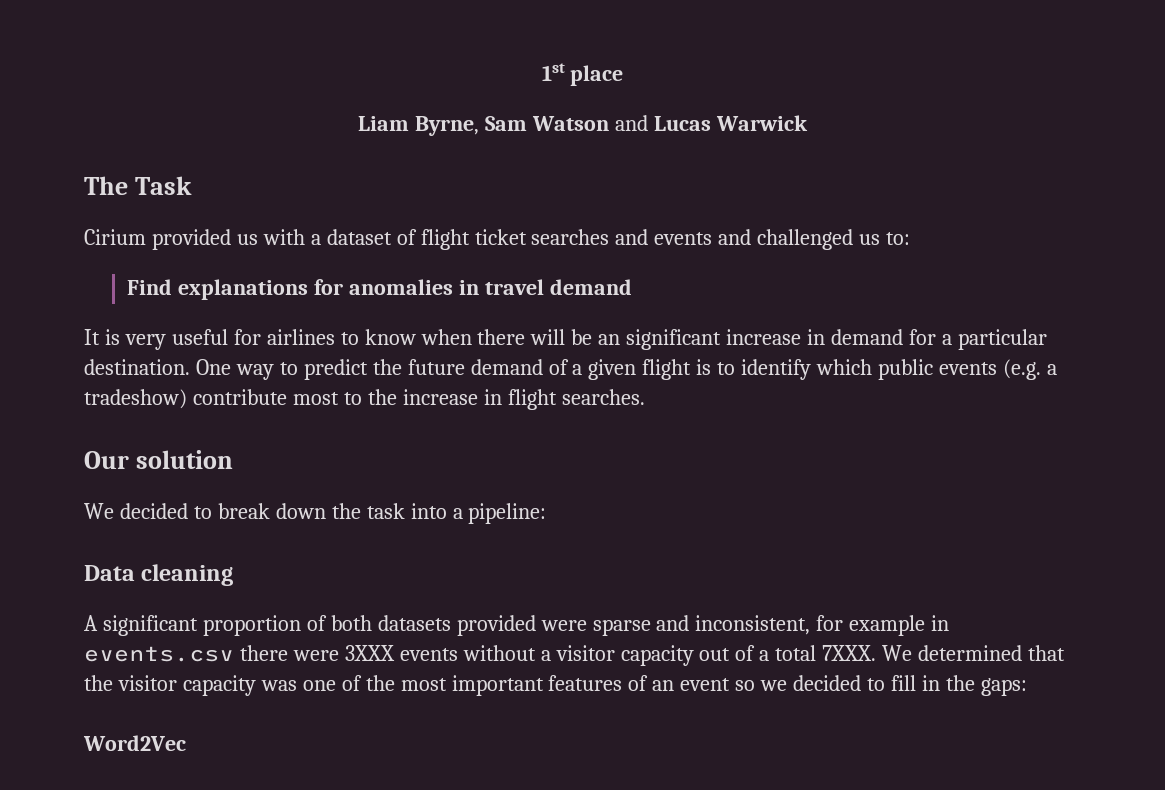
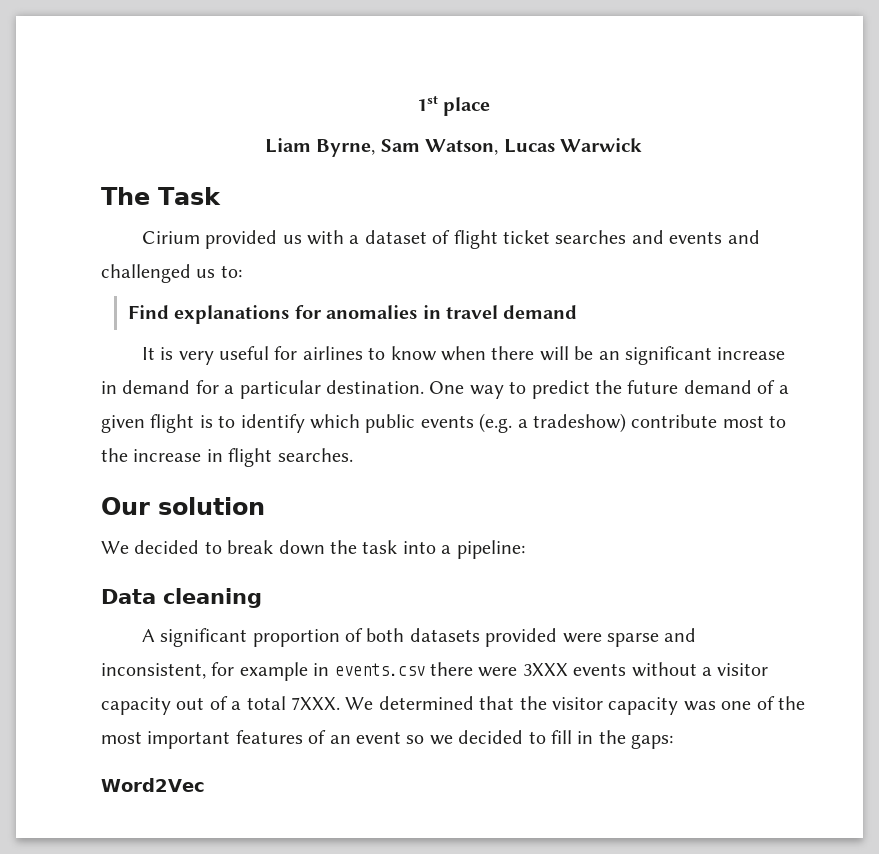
- Liam Byrne, Sam Watson and Lucas Warwick
+ Liam Byrne, Sam Watson, Lucas Warwick

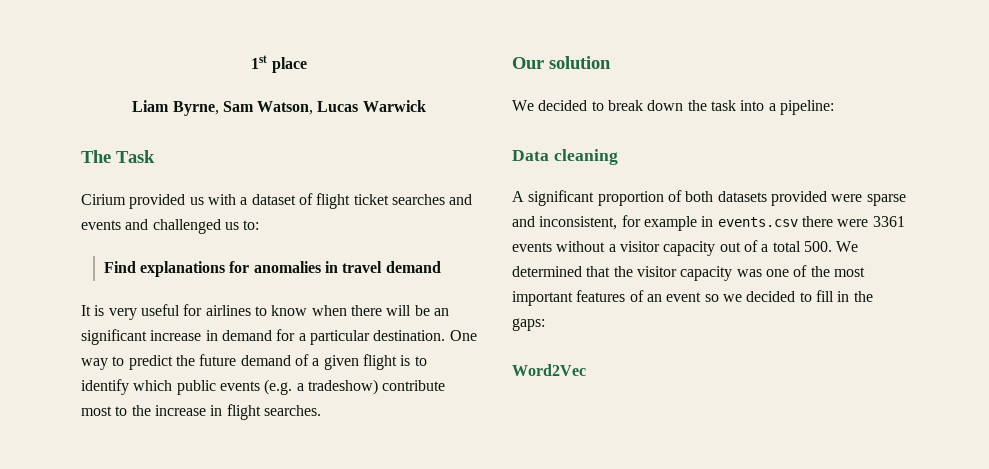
- A significant proportion of both datasets provided were sparse and inconsistent, for example in events.csv there were 3XXX events without a visitor capacity out of a total 7XXX. We determined that the visitor capacity was one of the most important features of an event so we decided to fill in the gaps:
+ A significant proportion of both datasets provided were sparse and inconsistent, for example in events.csv there were 3361 events without a visitor capacity out of a total 500. We determined that the visitor capacity was one of the most important features of an event so we decided to fill in the gaps:

